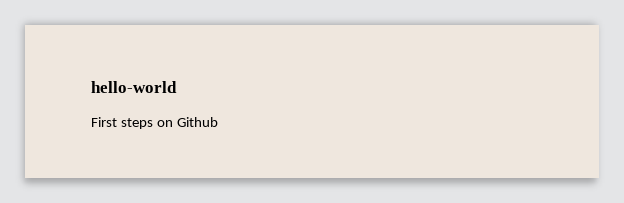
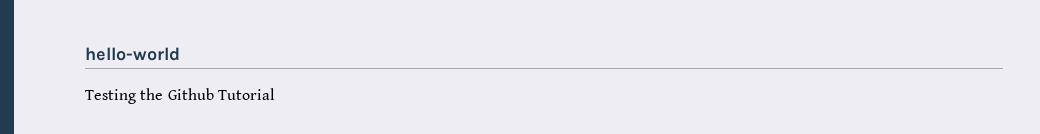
- First steps on Github
+ Testing the Github Tutorial

